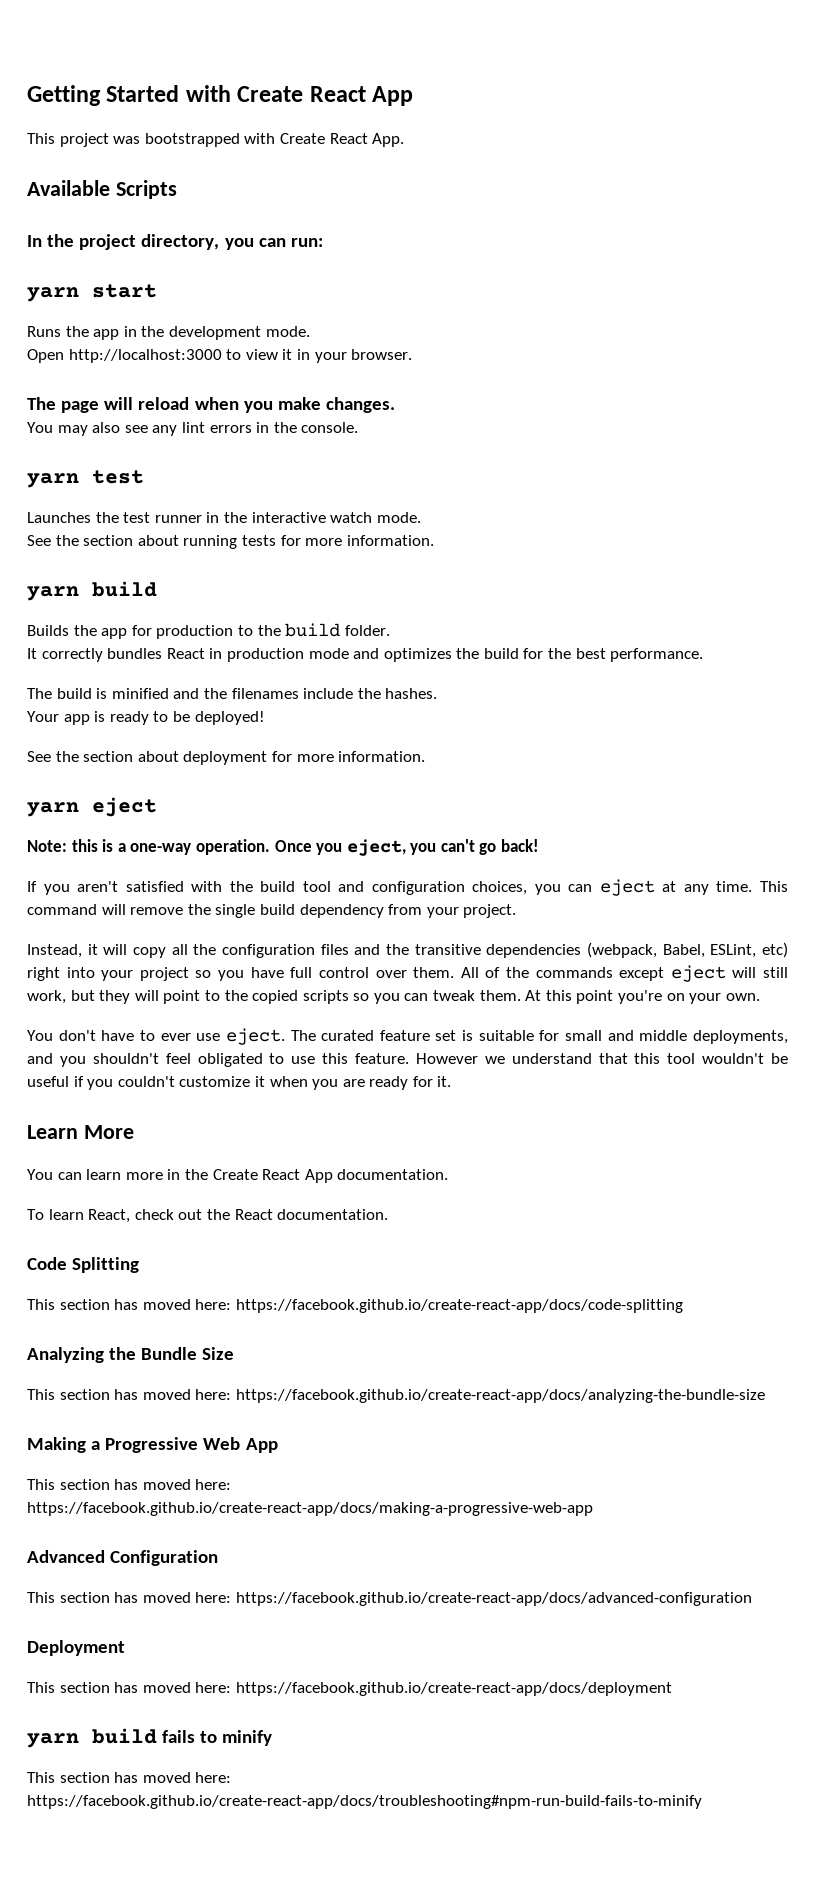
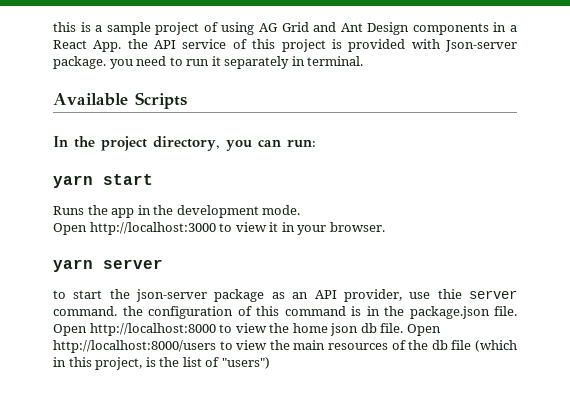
- Getting Started with Create React App
- This project was bootstrapped with Create React App.
+ this is a sample project of using AG Grid and Ant Design components in a React App. the API service of this project is provided with Json-server package. you need to run it separately in terminal.
- The page will reload when you make changes.
- You may also see any lint errors in the console.
- yarn test
- Launches the test runner in the interactive watch mode.
- See the section about running tests for more information.
- yarn build
- Builds the app for production to the build folder.
- It correctly bundles React in production mode and optimizes the build for the best performance.
- The build is minified and the filenames include the hashes.
- Your app is ready to be deployed!
- See the section about deployment for more information.
- yarn eject
- Note: this is a one-way operation. Once you eject, you can't go back!
- If you aren't satisfied with the build tool and configuration choices, you can eject at any time. This command will remove the single build dependency from your project.
- Instead, it will copy all the configuration files and the transitive dependencies (webpack, Babel, ESLint, etc) right into your project so you have full control over them. All of the commands except eject will still work, but they will point to the copied scripts so you can tweak them. At this point you're on your own.
- You don't have to ever use eject. The curated feature set is suitable for small and middle deployments, and you shouldn't feel obligated to use this feature. However we understand that this tool wouldn't be useful if you couldn't customize it when you are ready for it.
- Learn More
- You can learn more in the Create React App documentation.
- To learn React, check out the React documentation.
- Code Splitting
- This section has moved here: https://facebook.github.io/create-react-app/docs/code-splitting
- Analyzing the Bundle Size
- This section has moved here: https://facebook.github.io/create-react-app/docs/analyzing-the-bundle-size
- Making a Progressive Web App
- This section has moved here: https://facebook.github.io/create-react-app/docs/making-a-progressive-web-app
- Advanced Configuration
- This section has moved here: https://facebook.github.io/create-react-app/docs/advanced-configuration
- Deployment
- This section has moved here: https://facebook.github.io/create-react-app/docs/deployment
- yarn build fails to minify
- This section has moved here: https://facebook.github.io/create-react-app/docs/troubleshooting#npm-run-build-fails-to-minify
+ yarn server
+ to start the json-server package as an API provider, use thie server command. the configuration of this command is in the package.json file. Open http://localhost:8000 to view the home json db file. Open http://localhost:8000/users to view the main resources of the db file (which in this project, is the list of "users")

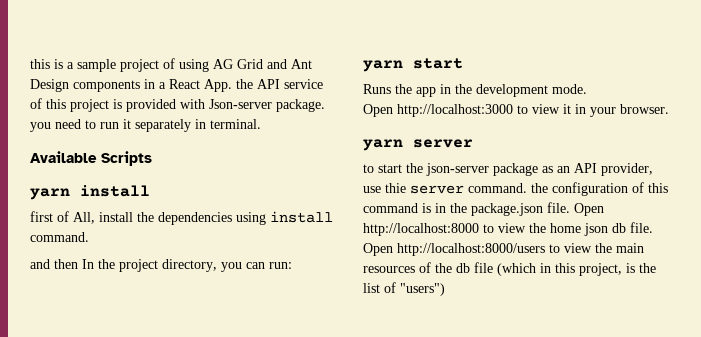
- In the project directory, you can run:
+ yarn install
+ first of All, install the dependencies using install command.
+ and then In the project directory, you can run:

